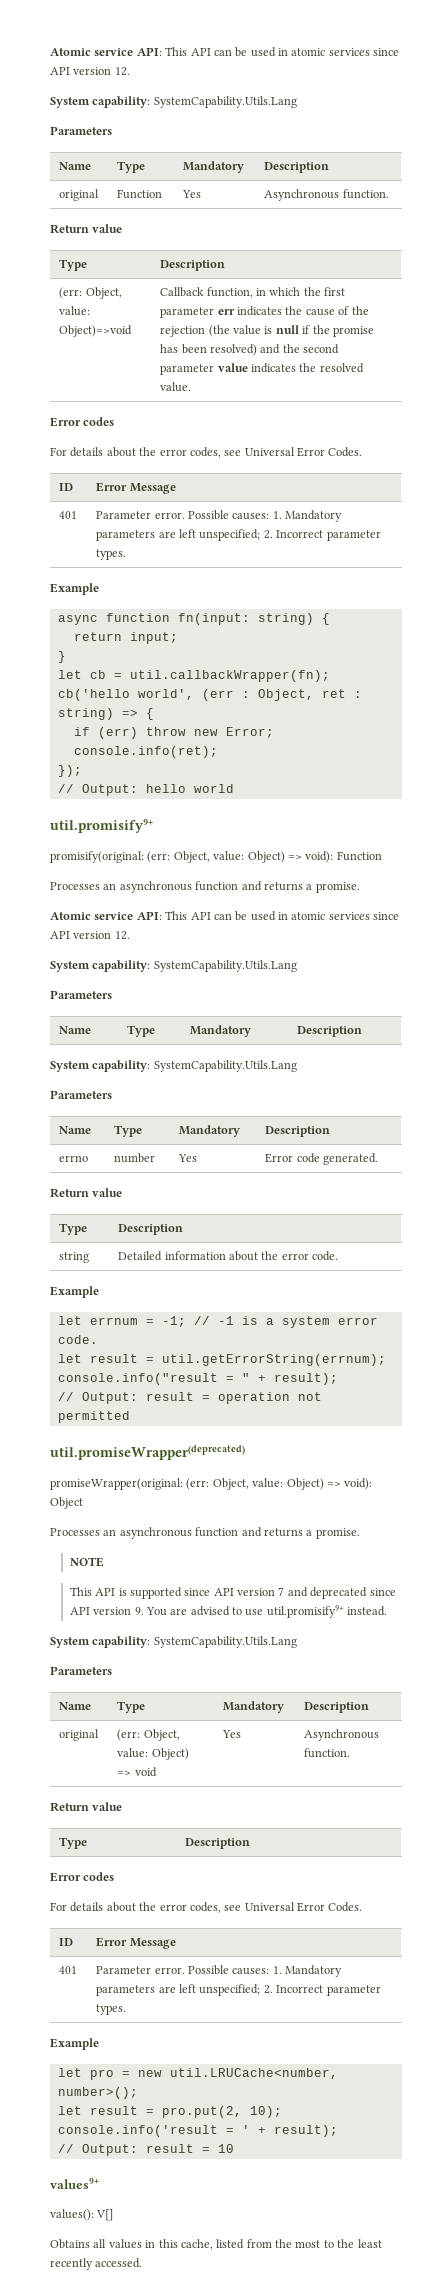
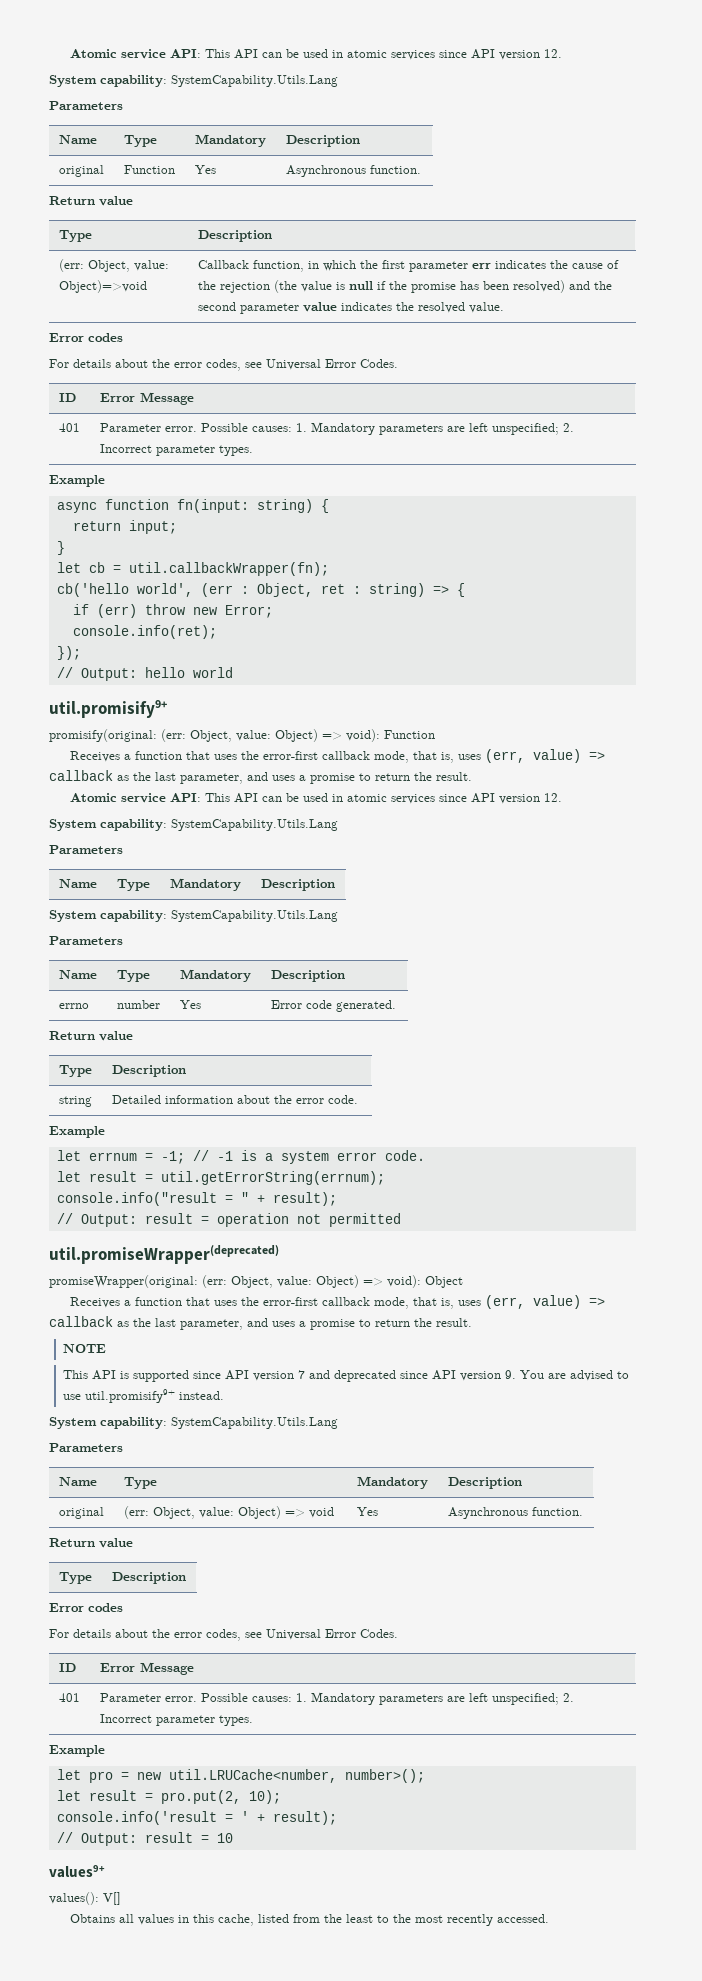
  promisify(original: (err: Object, value: Object) => void): Function
- Processes an asynchronous function and returns a promise.
+ Receives a function that uses the error-first callback mode, that is, uses (err, value) => callback as the last parameter, and uses a promise to return the result.
  promiseWrapper(original: (err: Object, value: Object) => void): Object
- Processes an asynchronous function and returns a promise.
+ Receives a function that uses the error-first callback mode, that is, uses (err, value) => callback as the last parameter, and uses a promise to return the result.
- Obtains all values in this cache, listed from the most to the least recently accessed.
+ Obtains all values in this cache, listed from the least to the most recently accessed.

